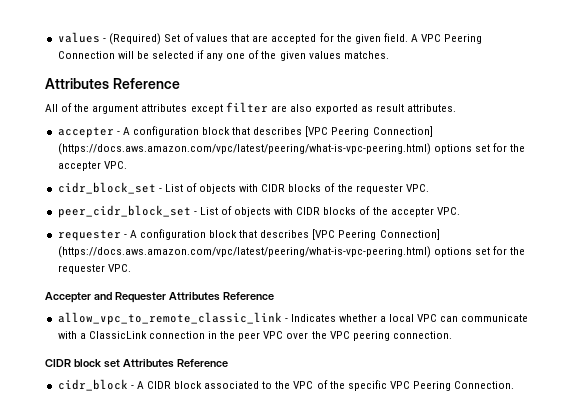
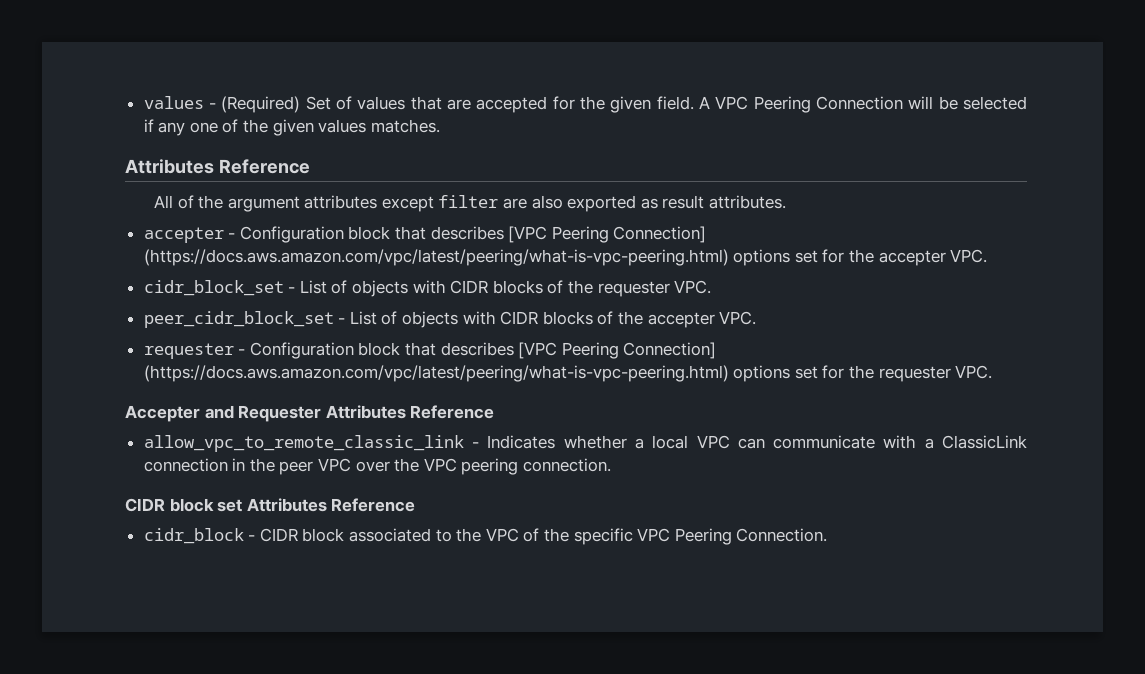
- accepter - A configuration block that describes [VPC Peering Connection] (https://docs.aws.amazon.com/vpc/latest/peering/what-is-vpc-peering.html) options set for the accepter VPC.
+ accepter - Configuration block that describes [VPC Peering Connection] (https://docs.aws.amazon.com/vpc/latest/peering/what-is-vpc-peering.html) options set for the accepter VPC.
- requester - A configuration block that describes [VPC Peering Connection] (https://docs.aws.amazon.com/vpc/latest/peering/what-is-vpc-peering.html) options set for the requester VPC.
+ requester - Configuration block that describes [VPC Peering Connection] (https://docs.aws.amazon.com/vpc/latest/peering/what-is-vpc-peering.html) options set for the requester VPC.
- cidr_block - A CIDR block associated to the VPC of the specific VPC Peering Connection.
+ cidr_block - CIDR block associated to the VPC of the specific VPC Peering Connection.

